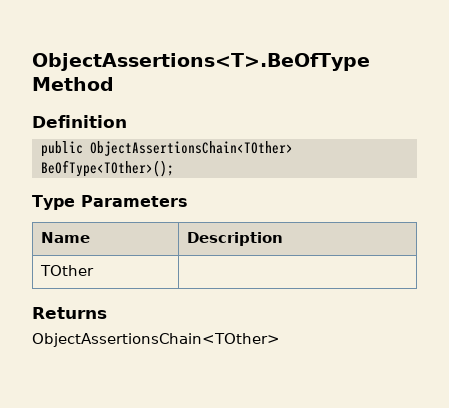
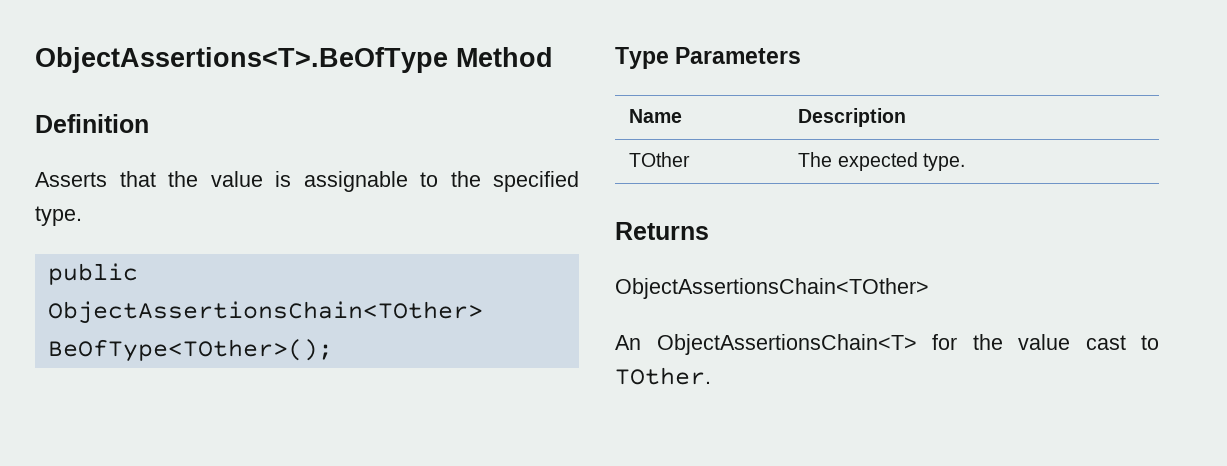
+ Asserts that the value is assignable to the specified type.
- TOther |
+ TOther | The expected type.
+ An ObjectAssertionsChain<T> for the value cast to TOther.

